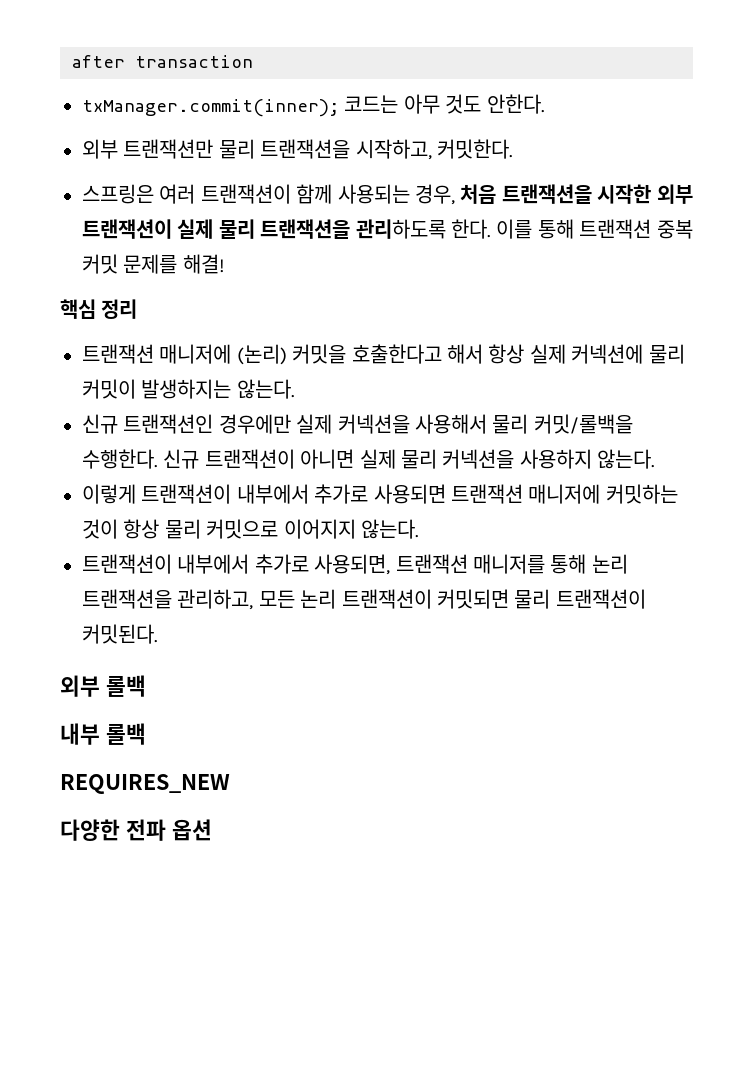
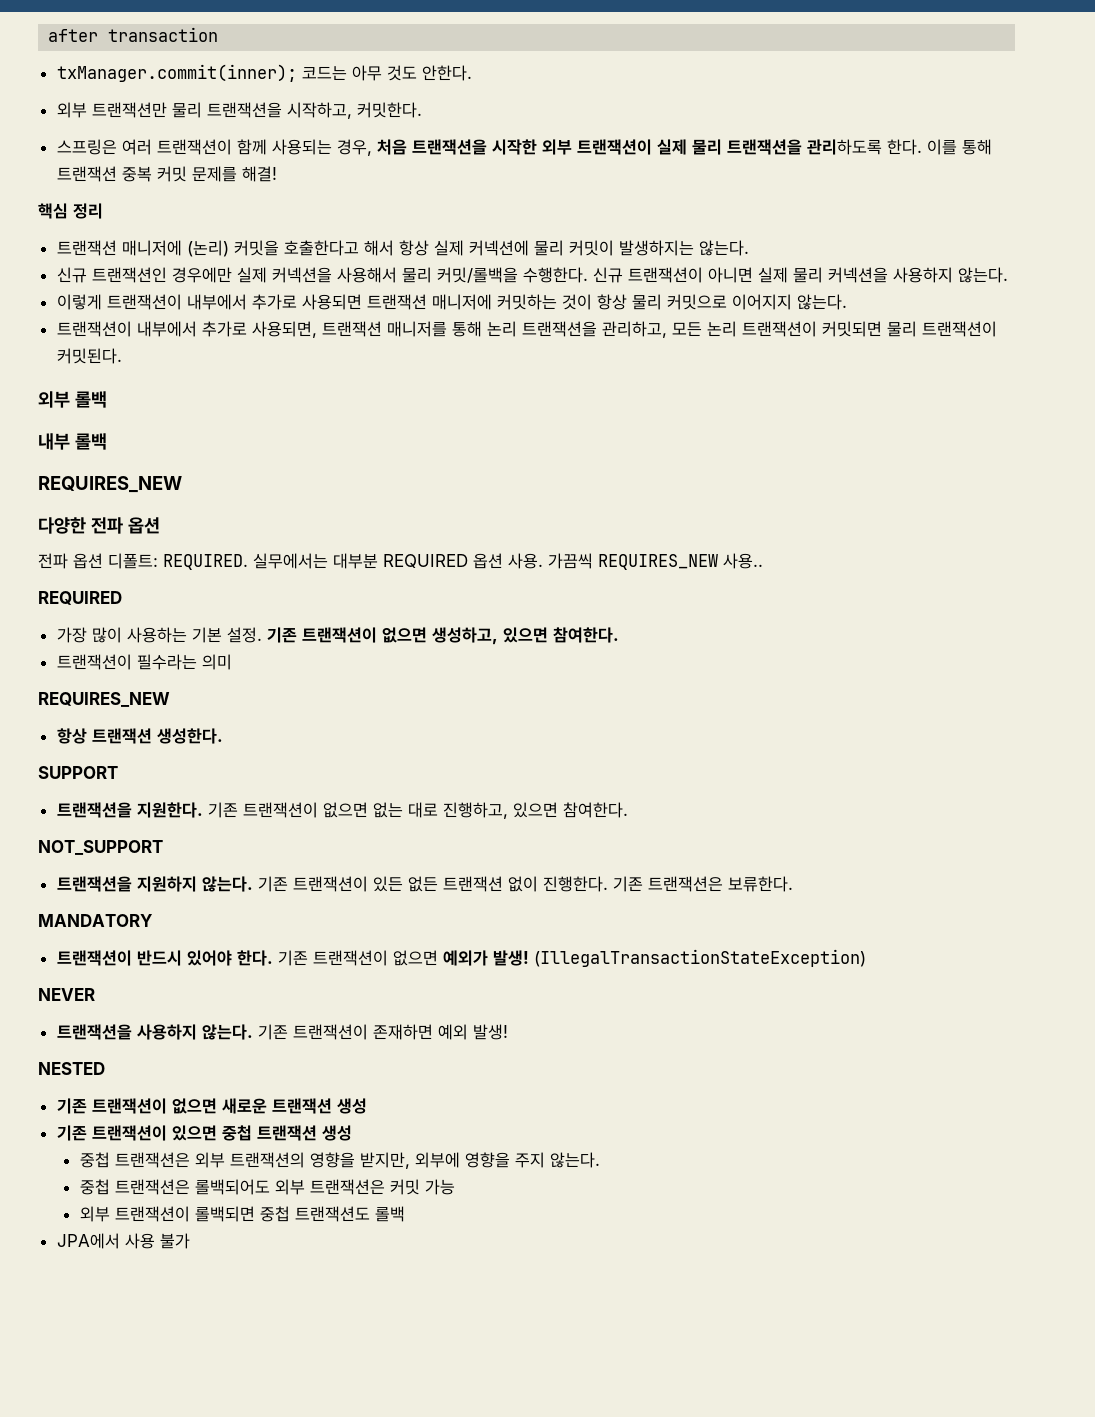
+ 전파 옵션 디폴트: REQUIRED. 실무에서는 대부분 REQUIRED 옵션 사용. 가끔씩 REQUIRES_NEW 사용..
+ REQUIRED
+ 가장 많이 사용하는 기본 설정. 기존 트랜잭션이 없으면 생성하고, 있으면 참여한다.
+ 트랜잭션이 필수라는 의미
+ REQUIRES_NEW
+ 항상 트랜잭션 생성한다.
+ SUPPORT
+ 트랜잭션을 지원한다. 기존 트랜잭션이 없으면 없는 대로 진행하고, 있으면 참여한다.
+ NOT_SUPPORT
+ 트랜잭션을 지원하지 않는다. 기존 트랜잭션이 있든 없든 트랜잭션 없이 진행한다. 기존 트랜잭션은 보류한다.
+ MANDATORY
+ 트랜잭션이 반드시 있어야 한다. 기존 트랜잭션이 없으면 예외가 발생! (IllegalTransactionStateException)
+ NEVER
+ 트랜잭션을 사용하지 않는다. 기존 트랜잭션이 존재하면 예외 발생!
+ NESTED
+ 기존 트랜잭션이 없으면 새로운 트랜잭션 생성
+ 기존 트랜잭션이 있으면 중첩 트랜잭션 생성
+ 중첩 트랜잭션은 외부 트랜잭션의 영향을 받지만, 외부에 영향을 주지 않는다.
+ 중첩 트랜잭션은 롤백되어도 외부 트랜잭션은 커밋 가능
+ 외부 트랜잭션이 롤백되면 중첩 트랜잭션도 롤백
+ JPA에서 사용 불가

